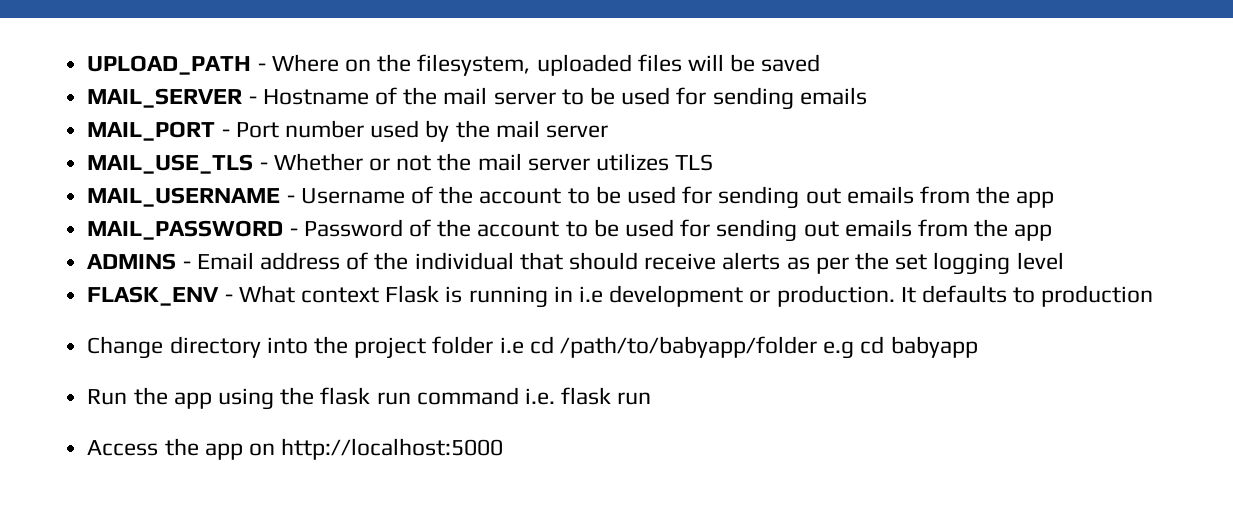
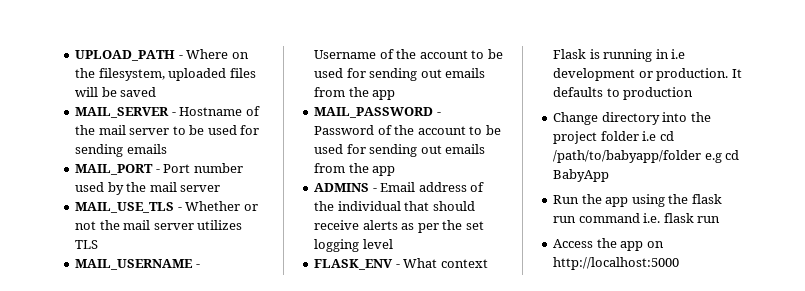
- Change directory into the project folder i.e cd /path/to/babyapp/folder e.g cd babyapp
+ Change directory into the project folder i.e cd /path/to/babyapp/folder e.g cd BabyApp

